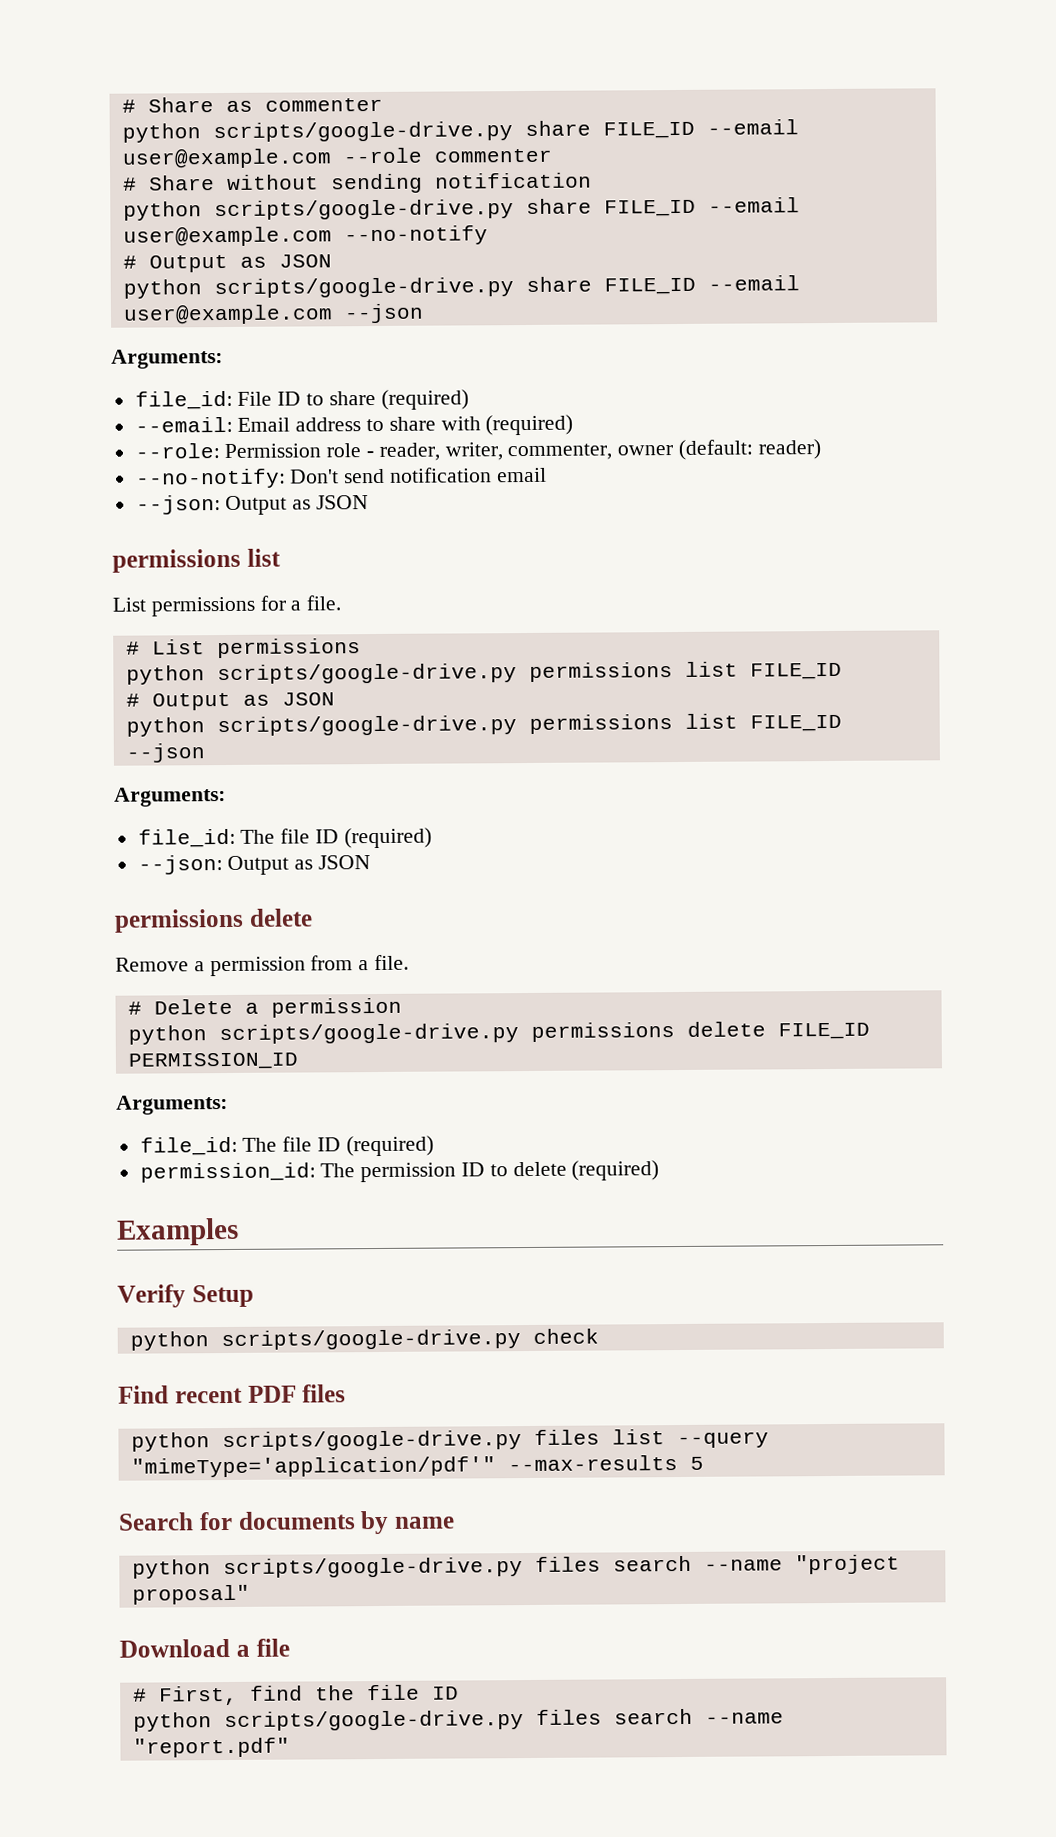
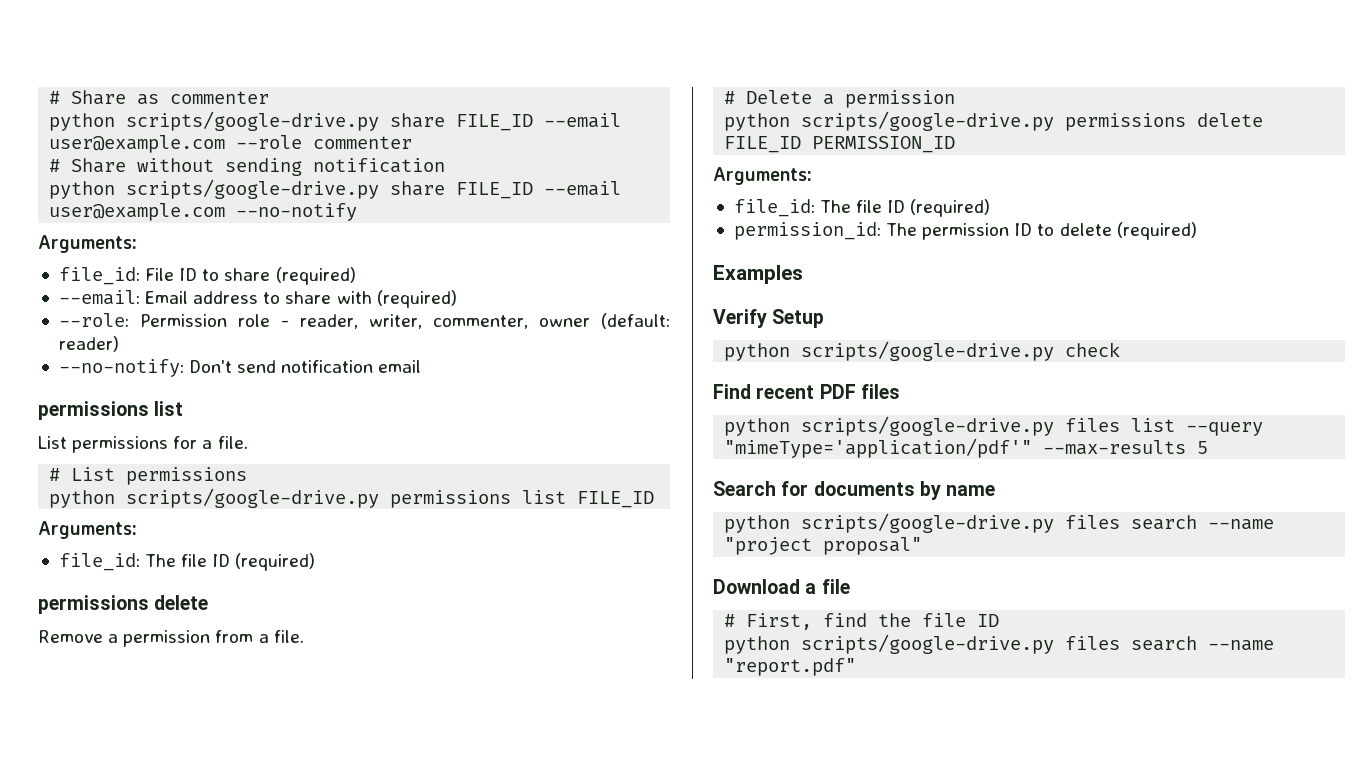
  python scripts/google-drive.py share FILE_ID --email user@example.com --no-notify
- # Output as JSON
- python scripts/google-drive.py share FILE_ID --email user@example.com --json
  --no-notify: Don't send notification email
- --json: Output as JSON
  # List permissions
  python scripts/google-drive.py permissions list FILE_ID
- # Output as JSON
- python scripts/google-drive.py permissions list FILE_ID --json
  Arguments:
  file_id: The file ID (required)
- --json: Output as JSON

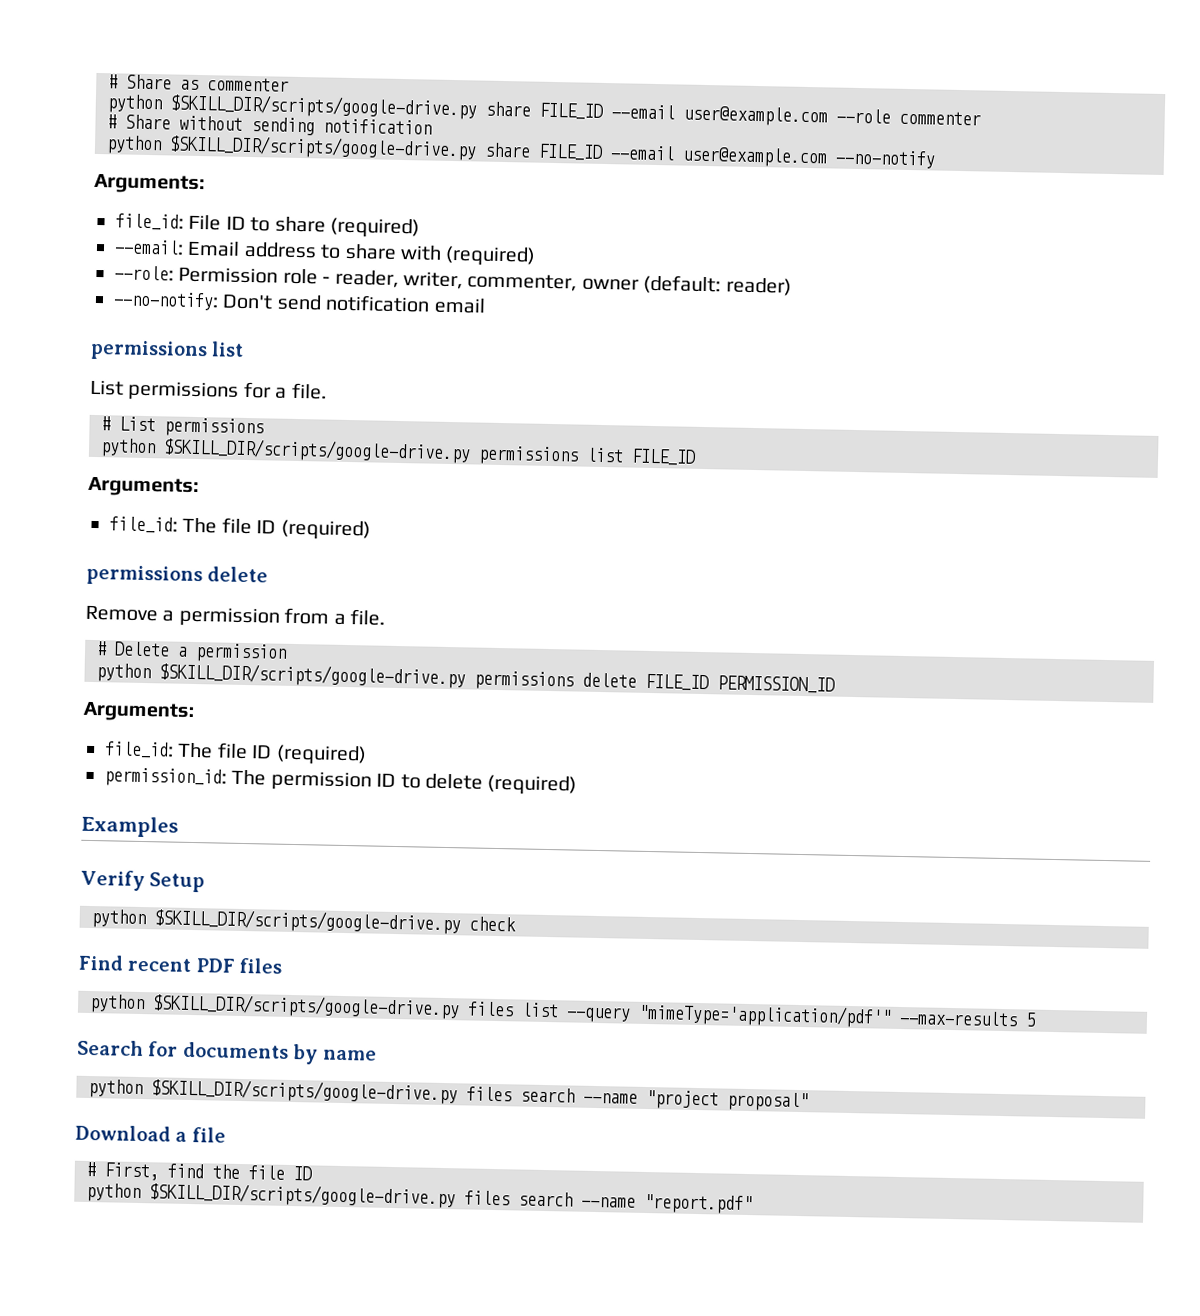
- python scripts/google-drive.py share FILE_ID --email user@example.com --role commenter
+ python $SKILL_DIR/scripts/google-drive.py share FILE_ID --email user@example.com --role commenter
- python scripts/google-drive.py share FILE_ID --email user@example.com --no-notify
+ python $SKILL_DIR/scripts/google-drive.py share FILE_ID --email user@example.com --no-notify
- python scripts/google-drive.py permissions list FILE_ID
+ python $SKILL_DIR/scripts/google-drive.py permissions list FILE_ID
- python scripts/google-drive.py permissions delete FILE_ID PERMISSION_ID
+ python $SKILL_DIR/scripts/google-drive.py permissions delete FILE_ID PERMISSION_ID
- python scripts/google-drive.py check
+ python $SKILL_DIR/scripts/google-drive.py check
- python scripts/google-drive.py files list --query "mimeType='application/pdf'" --max-results 5
+ python $SKILL_DIR/scripts/google-drive.py files list --query "mimeType='application/pdf'" --max-results 5
- python scripts/google-drive.py files search --name "project proposal"
+ python $SKILL_DIR/scripts/google-drive.py files search --name "project proposal"
- python scripts/google-drive.py files search --name "report.pdf"
+ python $SKILL_DIR/scripts/google-drive.py files search --name "report.pdf"

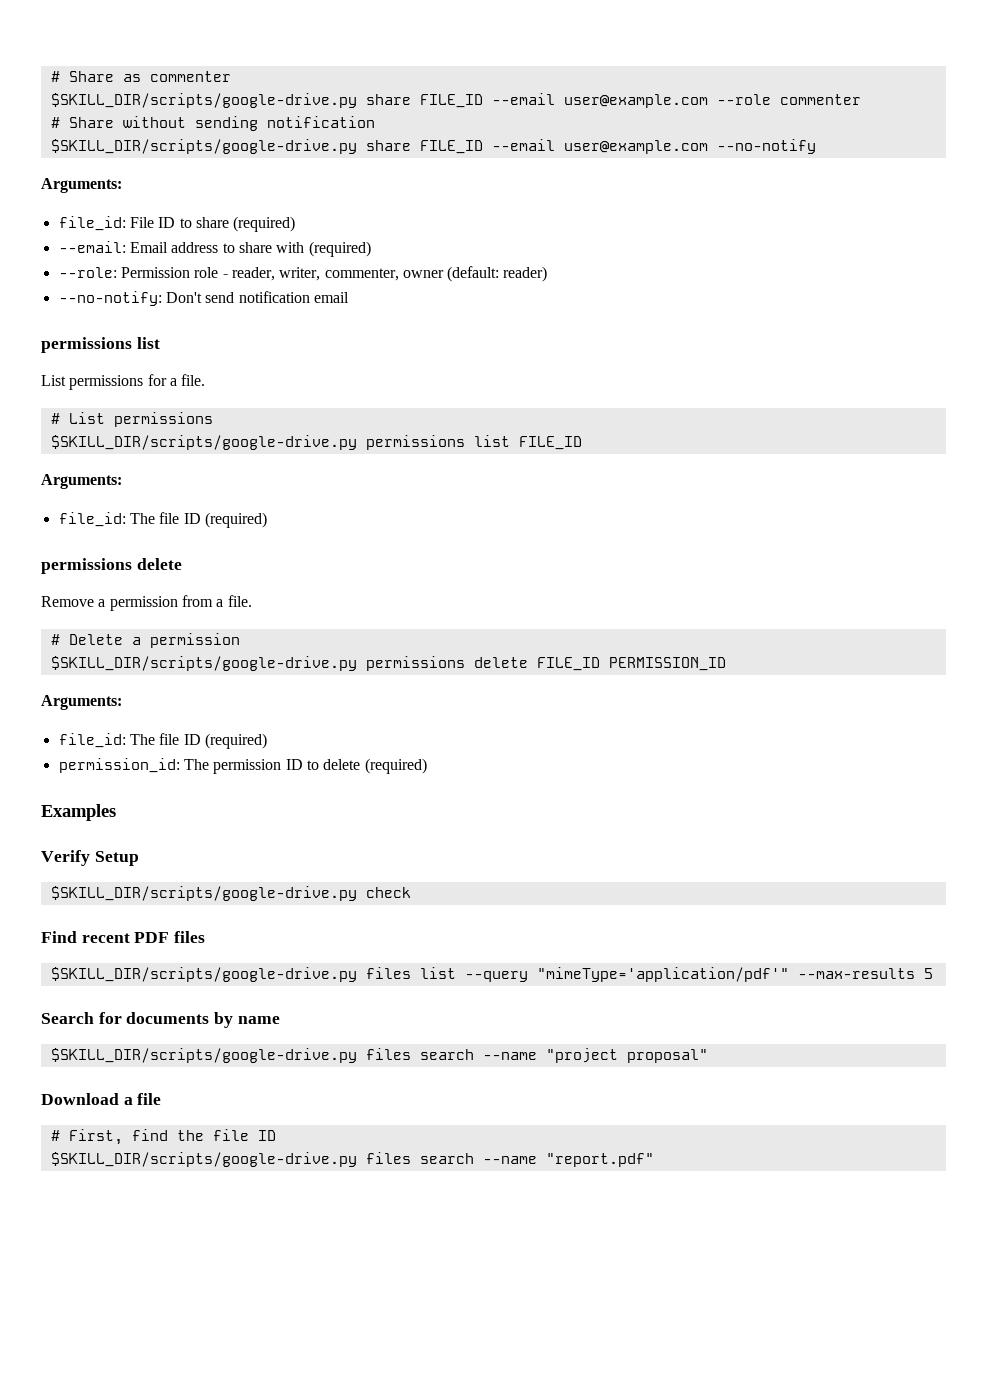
- python $SKILL_DIR/scripts/google-drive.py share FILE_ID --email user@example.com --role commenter
+ $SKILL_DIR/scripts/google-drive.py share FILE_ID --email user@example.com --role commenter
- python $SKILL_DIR/scripts/google-drive.py share FILE_ID --email user@example.com --no-notify
+ $SKILL_DIR/scripts/google-drive.py share FILE_ID --email user@example.com --no-notify
- python $SKILL_DIR/scripts/google-drive.py permissions list FILE_ID
+ $SKILL_DIR/scripts/google-drive.py permissions list FILE_ID
- python $SKILL_DIR/scripts/google-drive.py permissions delete FILE_ID PERMISSION_ID
+ $SKILL_DIR/scripts/google-drive.py permissions delete FILE_ID PERMISSION_ID
- python $SKILL_DIR/scripts/google-drive.py check
+ $SKILL_DIR/scripts/google-drive.py check
- python $SKILL_DIR/scripts/google-drive.py files list --query "mimeType='application/pdf'" --max-results 5
+ $SKILL_DIR/scripts/google-drive.py files list --query "mimeType='application/pdf'" --max-results 5
- python $SKILL_DIR/scripts/google-drive.py files search --name "project proposal"
+ $SKILL_DIR/scripts/google-drive.py files search --name "project proposal"
- python $SKILL_DIR/scripts/google-drive.py files search --name "report.pdf"
+ $SKILL_DIR/scripts/google-drive.py files search --name "report.pdf"

